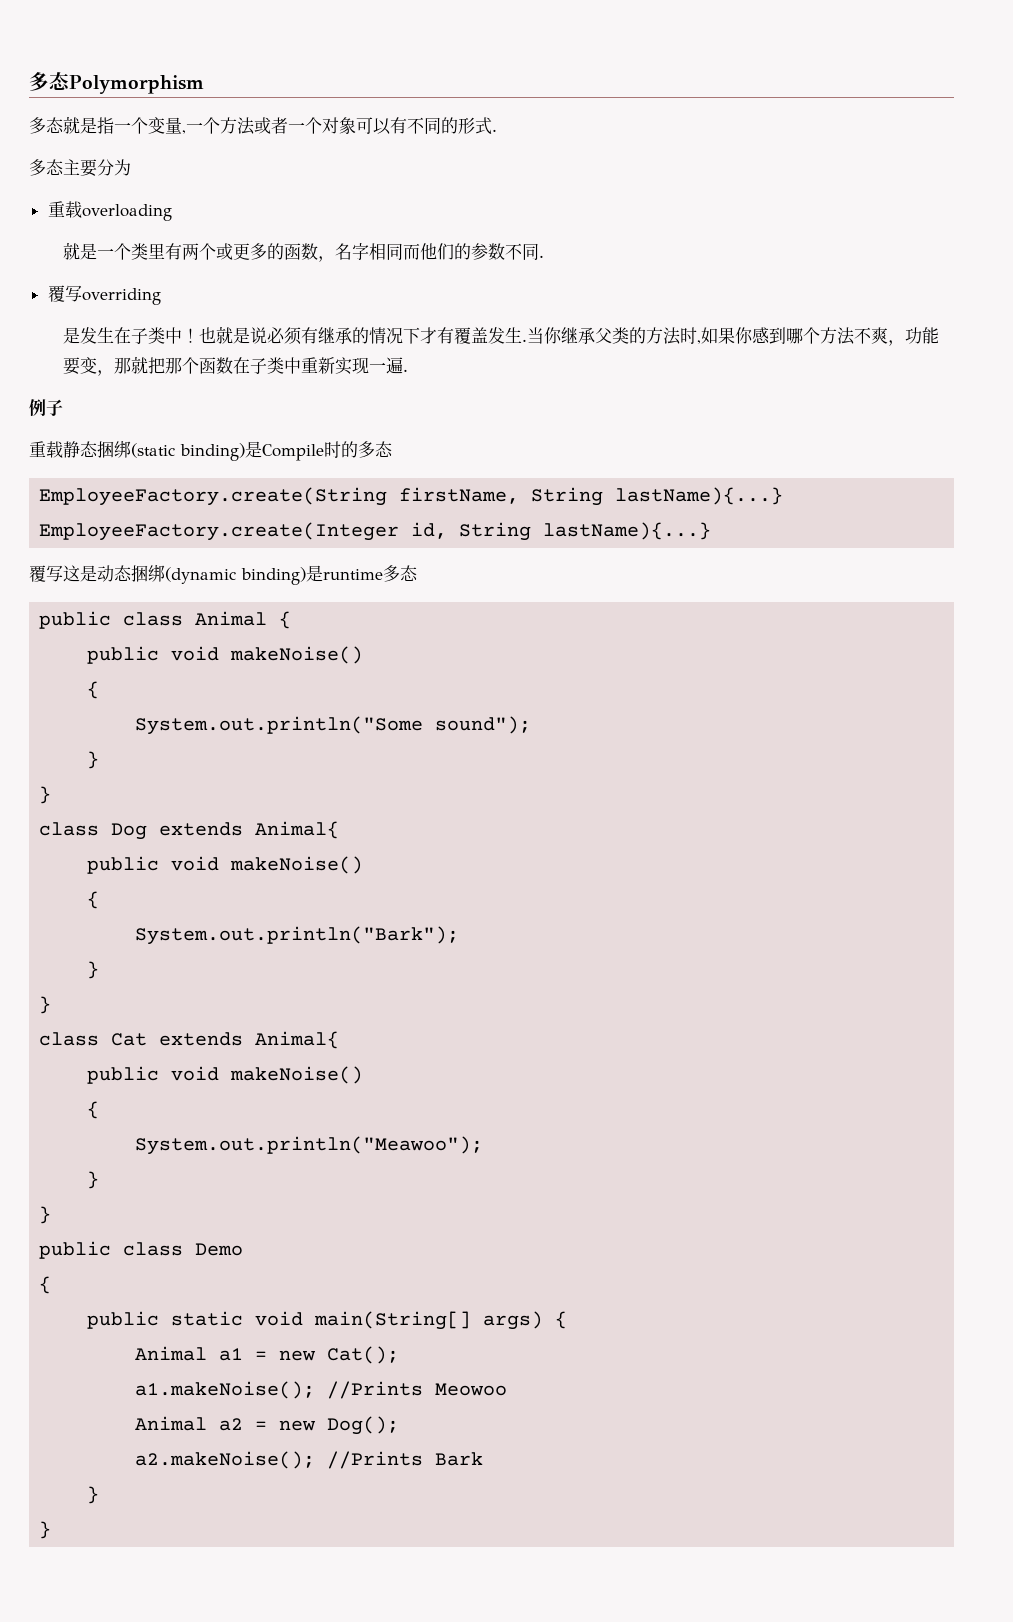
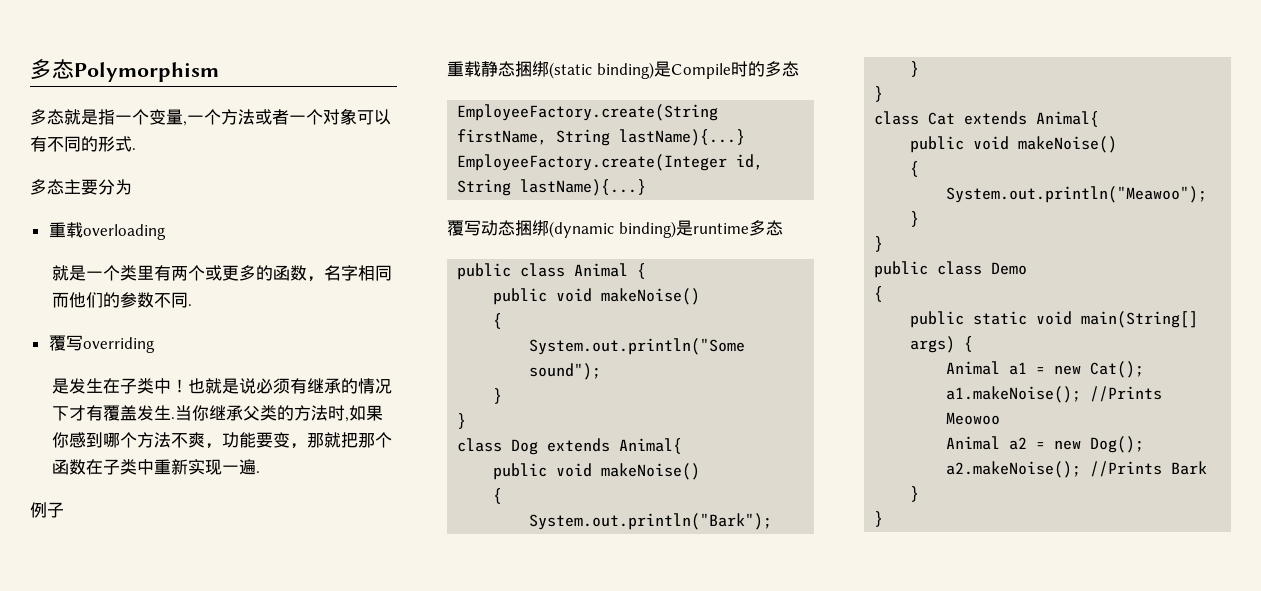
- 覆写这是动态捆绑(dynamic binding)是runtime多态
+ 覆写动态捆绑(dynamic binding)是runtime多态

